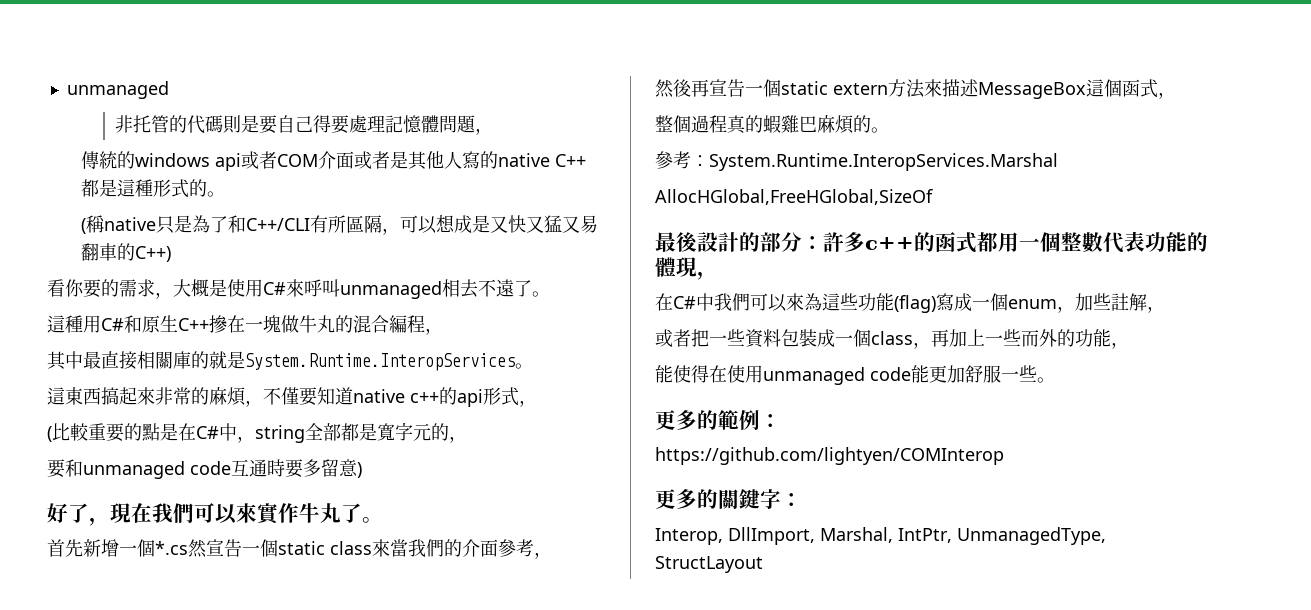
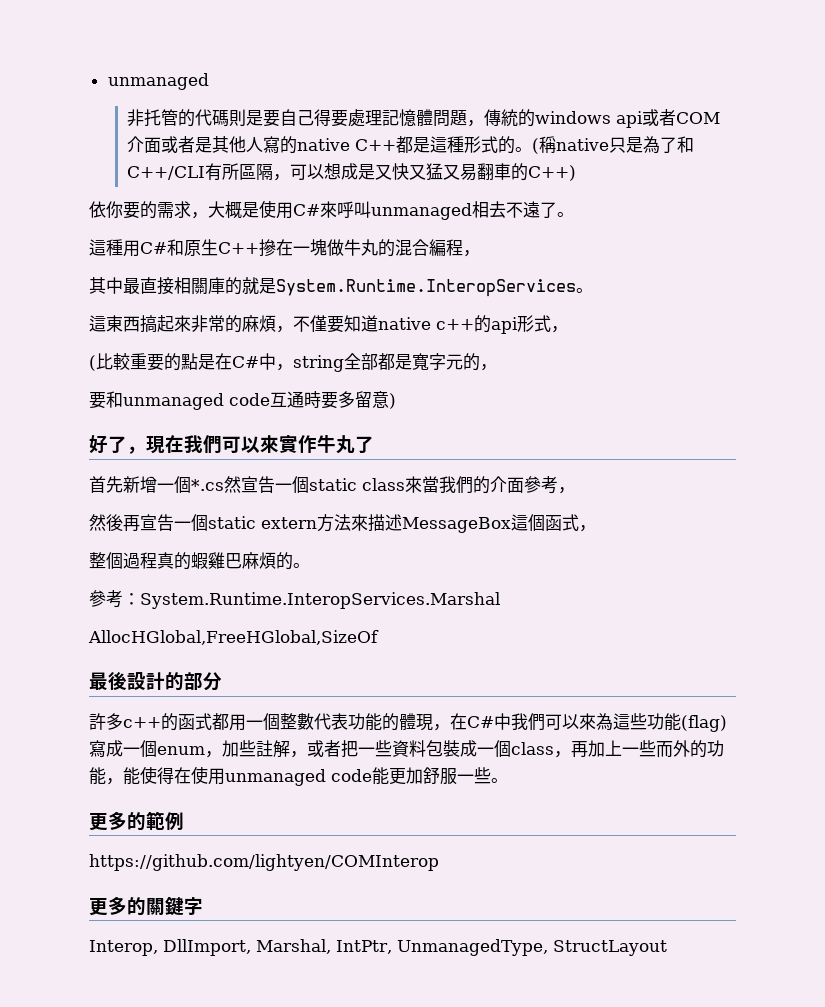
- 非托管的代碼則是要自己得要處理記憶體問題，
- 傳統的windows api或者COM介面或者是其他人寫的native C++都是這種形式的。
- (稱native只是為了和C++/CLI有所區隔，可以想成是又快又猛又易翻車的C++)
+ 非托管的代碼則是要自己得要處理記憶體問題，傳統的windows api或者COM介面或者是其他人寫的native C++都是這種形式的。(稱native只是為了和C++/CLI有所區隔，可以想成是又快又猛又易翻車的C++)
- 看你要的需求，大概是使用C#來呼叫unmanaged相去不遠了。
+ 依你要的需求，大概是使用C#來呼叫unmanaged相去不遠了。
- 好了，現在我們可以來實作牛丸了。
+ 好了，現在我們可以來實作牛丸了
- 最後設計的部分：許多c++的函式都用一個整數代表功能的體現，
- 在C#中我們可以來為這些功能(flag)寫成一個enum，加些註解，
- 或者把一些資料包裝成一個class，再加上一些而外的功能，
- 能使得在使用unmanaged code能更加舒服一些。
+ 最後設計的部分
+ 許多c++的函式都用一個整數代表功能的體現，在C#中我們可以來為這些功能(flag)寫成一個enum，加些註解，或者把一些資料包裝成一個class，再加上一些而外的功能，能使得在使用unmanaged code能更加舒服一些。
- 更多的範例：
+ 更多的範例
- 更多的關鍵字：
+ 更多的關鍵字

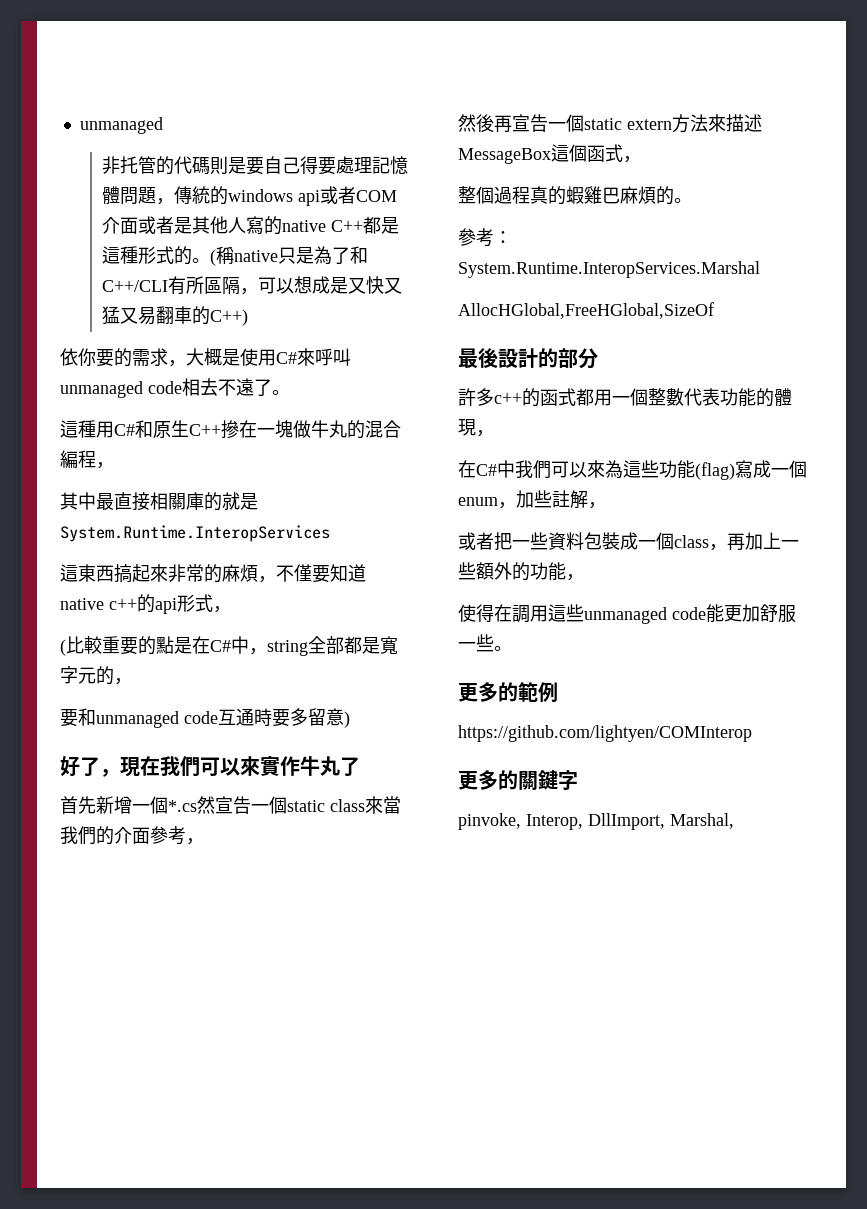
- 依你要的需求，大概是使用C#來呼叫unmanaged相去不遠了。
+ 依你要的需求，大概是使用C#來呼叫unmanaged code相去不遠了。
- 其中最直接相關庫的就是System.Runtime.InteropServices。
+ 其中最直接相關庫的就是System.Runtime.InteropServices
- 許多c++的函式都用一個整數代表功能的體現，在C#中我們可以來為這些功能(flag)寫成一個enum，加些註解，或者把一些資料包裝成一個class，再加上一些而外的功能，能使得在使用unmanaged code能更加舒服一些。
+ 許多c++的函式都用一個整數代表功能的體現，
+ 在C#中我們可以來為這些功能(flag)寫成一個enum，加些註解，
+ 或者把一些資料包裝成一個class，再加上一些額外的功能，
+ 使得在調用這些unmanaged code能更加舒服一些。
- Interop, DllImport, Marshal, IntPtr, UnmanagedType, StructLayout
+ pinvoke, Interop, DllImport, Marshal,

